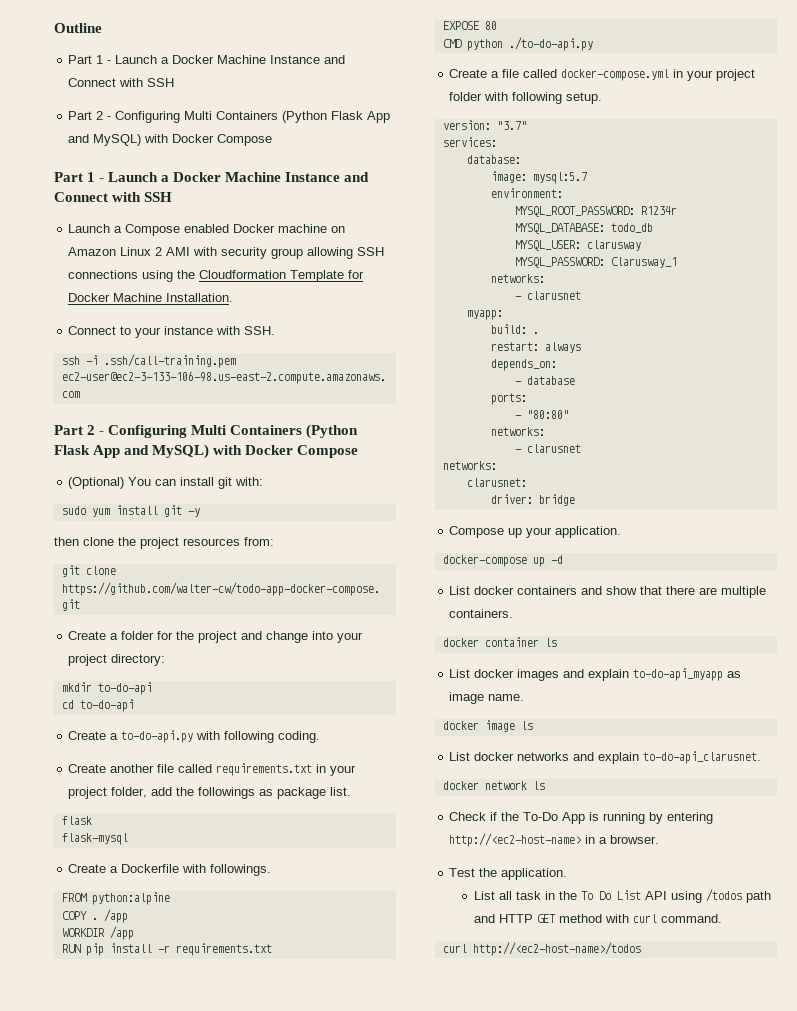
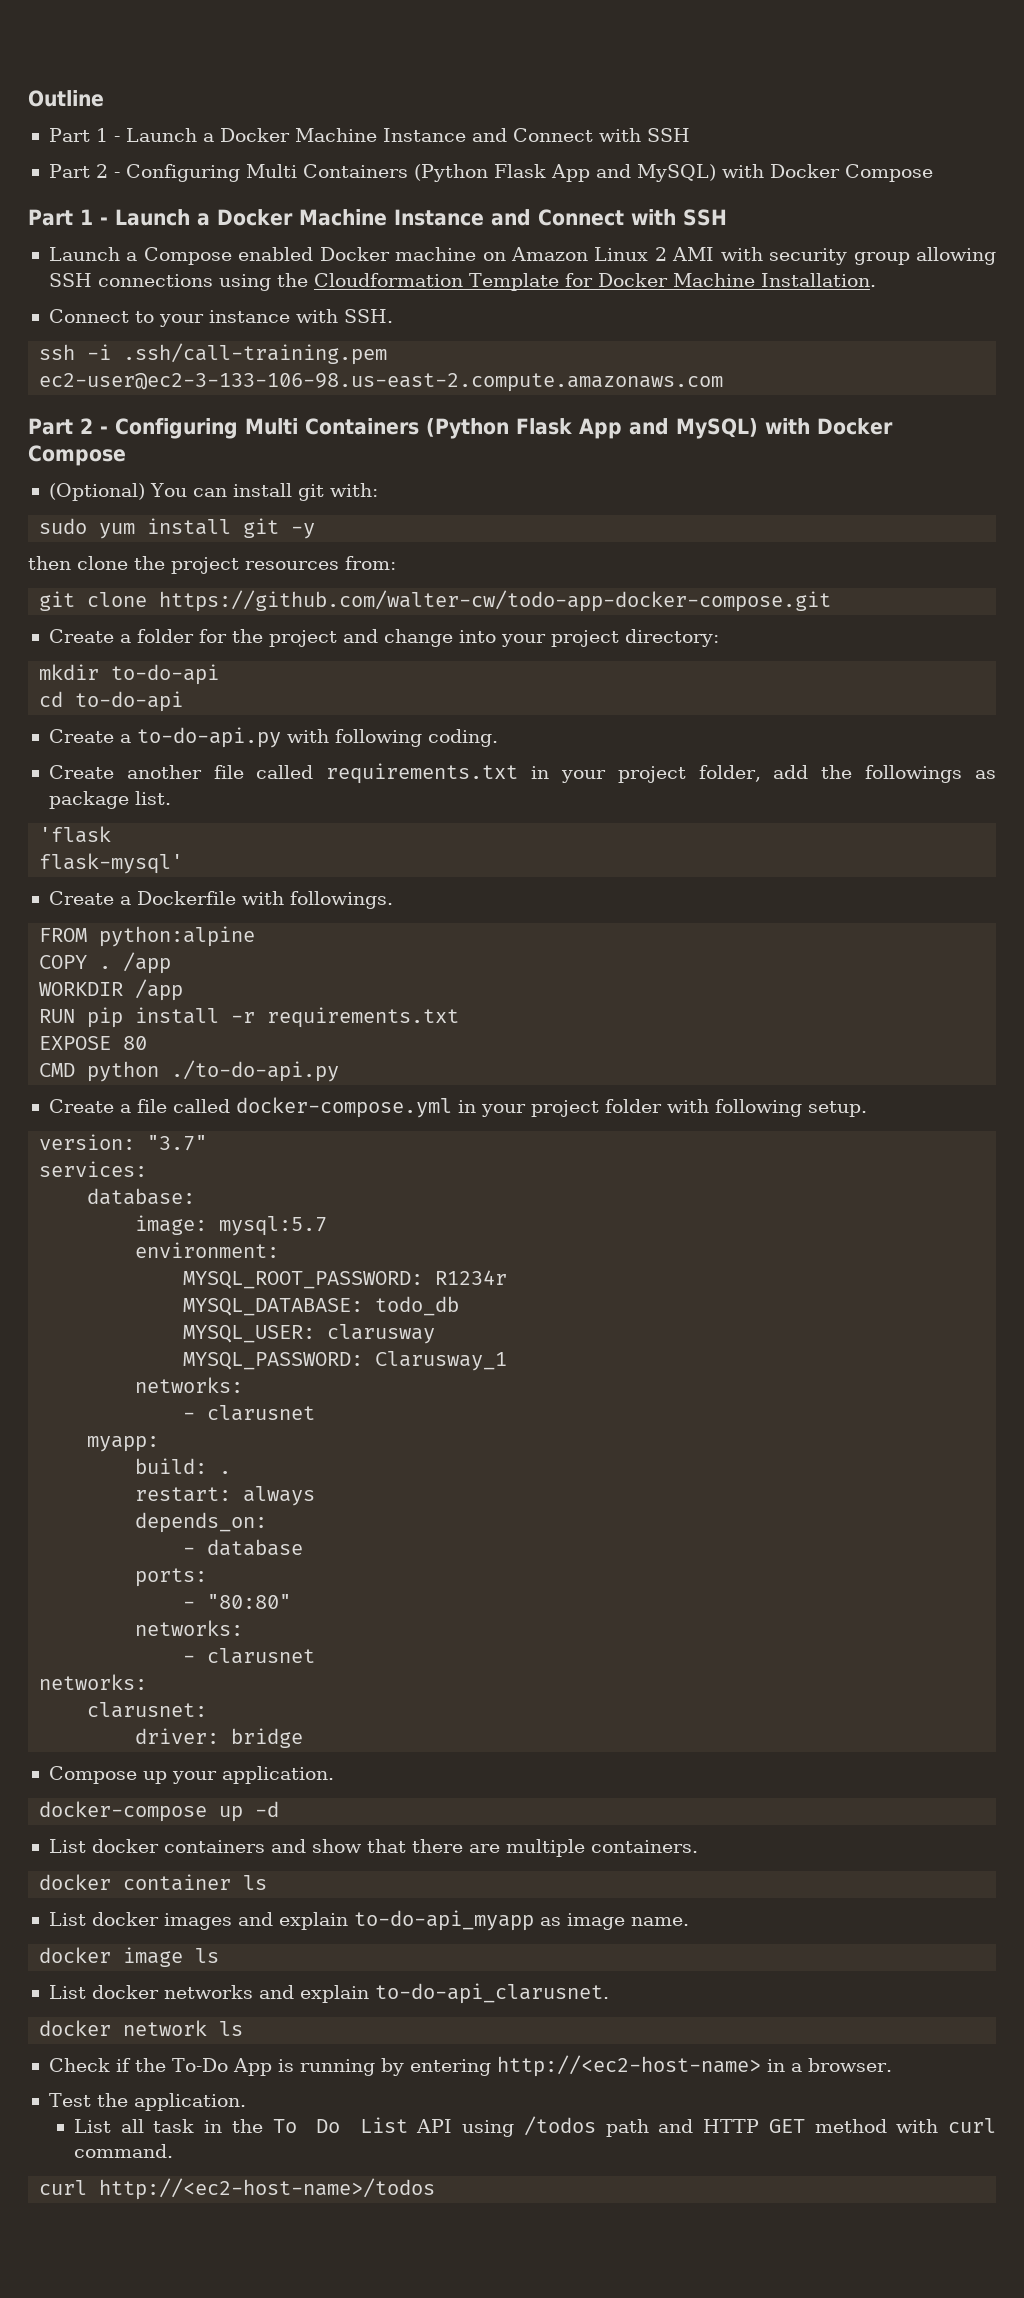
- flask
- flask-mysql
+ 'flask
+ flask-mysql'

